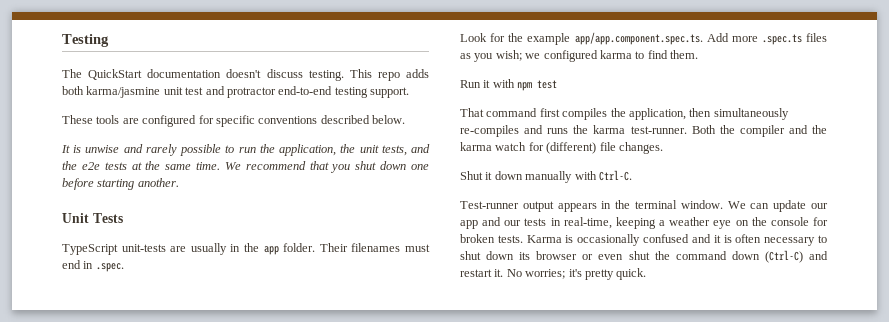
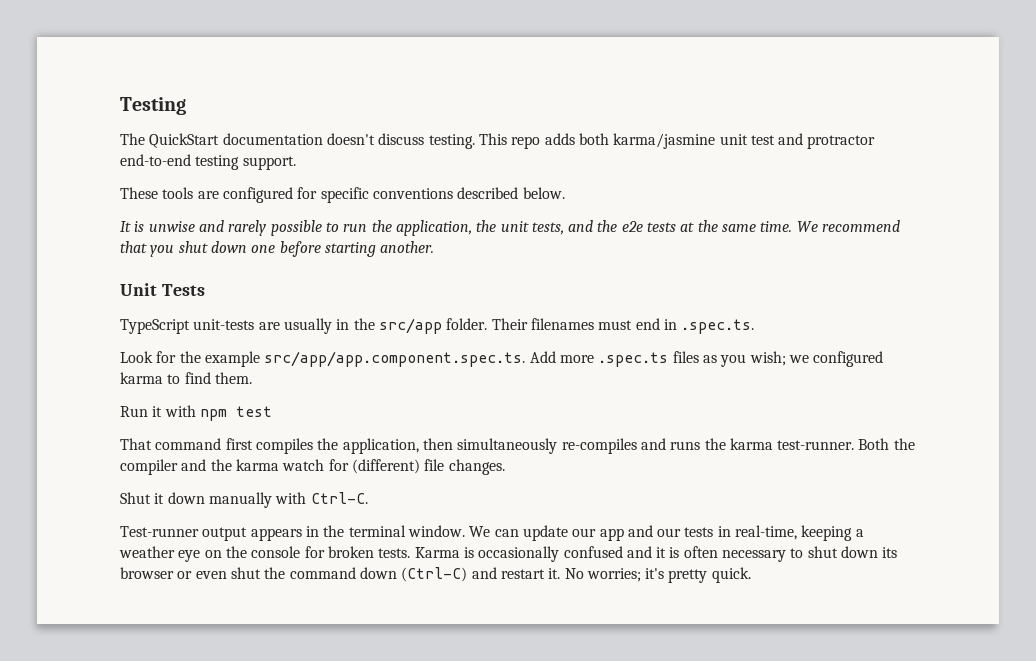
- TypeScript unit-tests are usually in the app folder.
+ TypeScript unit-tests are usually in the src/app folder.
- Their filenames must end in .spec.
+ Their filenames must end in .spec.ts.
- Look for the example app/app.component.spec.ts. Add more .spec.ts files as you wish; we configured karma to find them.
+ Look for the example src/app/app.component.spec.ts. Add more .spec.ts files as you wish; we configured karma to find them.

